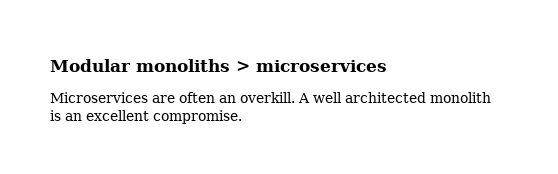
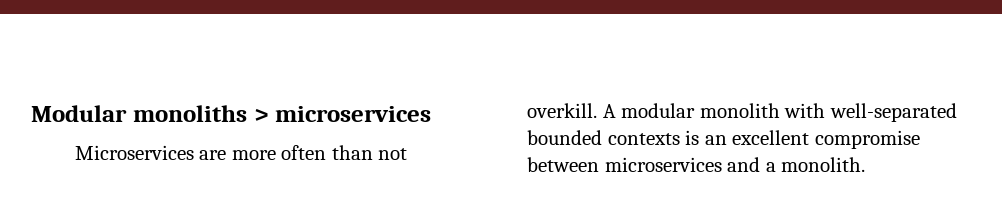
- Microservices are often an overkill. A well architected monolith is an excellent compromise.
+ Microservices are more often than not overkill. A modular monolith with well-separated bounded contexts is an excellent compromise between microservices and a monolith.

